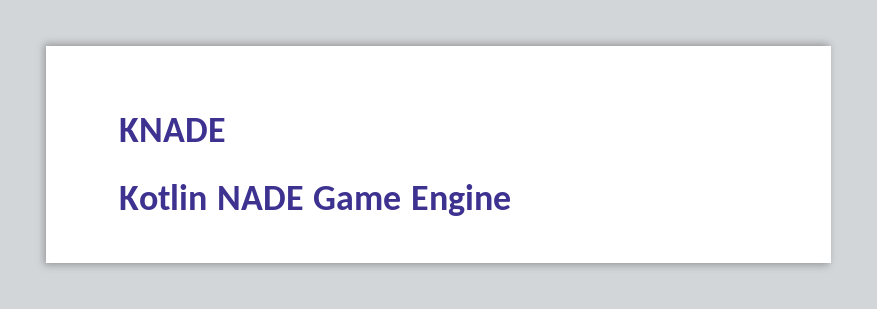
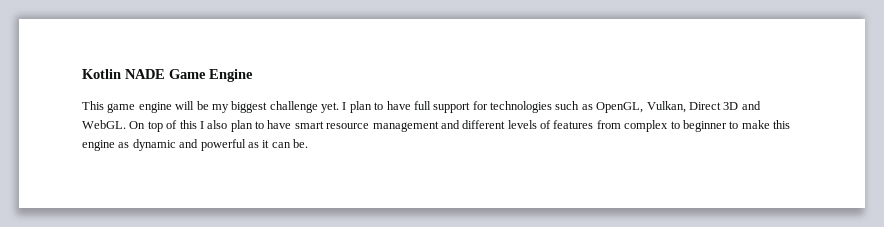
- KNADE
+ This game engine will be my biggest challenge yet. I plan to have full support for technologies such as OpenGL, Vulkan, Direct 3D and WebGL. On top of this I also plan to have smart resource management and different levels of features from complex to beginner to make this engine as dynamic and powerful as it can be.

